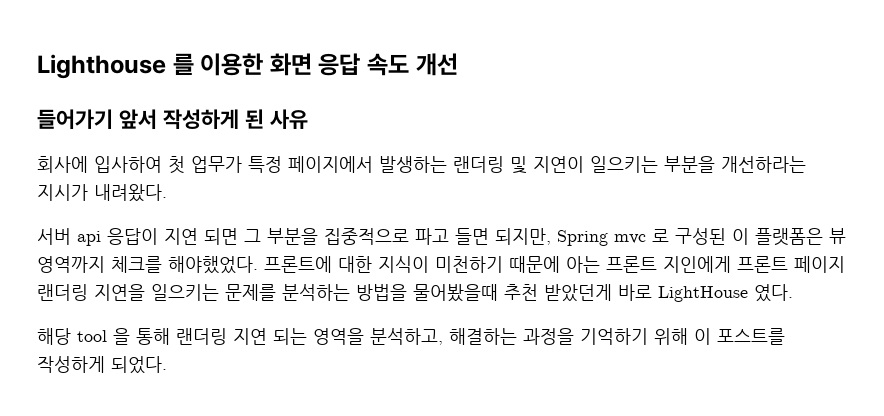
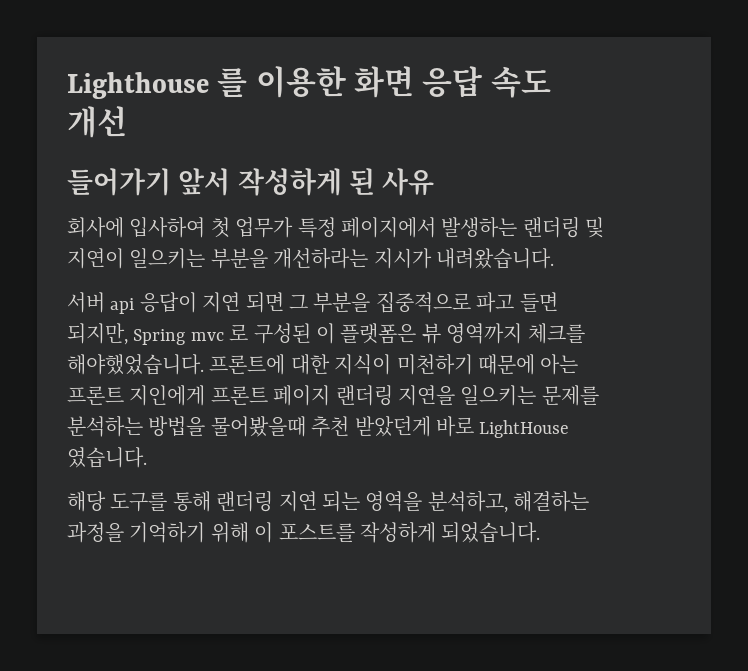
- 회사에 입사하여 첫 업무가 특정 페이지에서 발생하는 랜더링 및 지연이 일으키는 부분을 개선하라는 지시가 내려왔다.
+ 회사에 입사하여 첫 업무가 특정 페이지에서 발생하는 랜더링 및 지연이 일으키는 부분을 개선하라는 지시가 내려왔습니다.
- 서버 api 응답이 지연 되면 그 부분을 집중적으로 파고 들면 되지만, Spring mvc 로 구성된 이 플랫폼은 뷰 영역까지 체크를 해야했었다.
+ 서버 api 응답이 지연 되면 그 부분을 집중적으로 파고 들면 되지만, Spring mvc 로 구성된 이 플랫폼은 뷰 영역까지 체크를 해야했었습니다.
- 프론트에 대한 지식이 미천하기 때문에 아는 프론트 지인에게 프론트 페이지 랜더링 지연을 일으키는 문제를 분석하는 방법을 물어봤을때 추천 받았던게 바로 LightHouse 였다.
+ 프론트에 대한 지식이 미천하기 때문에 아는 프론트 지인에게 프론트 페이지 랜더링 지연을 일으키는 문제를 분석하는 방법을 물어봤을때 추천 받았던게 바로 LightHouse 였습니다.
- 해당 tool 을 통해 랜더링 지연 되는 영역을 분석하고, 해결하는 과정을 기억하기 위해 이 포스트를 작성하게 되었다.
+ 해당 도구를 통해 랜더링 지연 되는 영역을 분석하고, 해결하는 과정을 기억하기 위해 이 포스트를 작성하게 되었습니다.

